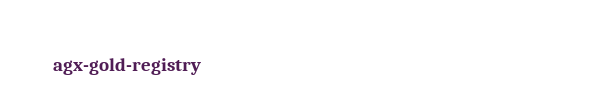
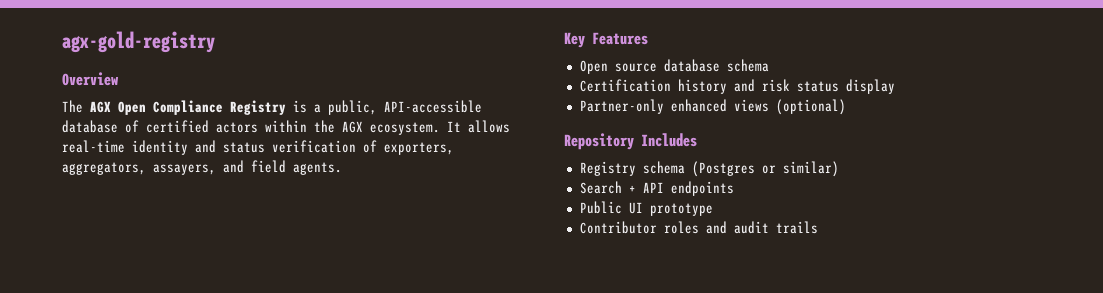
+ Overview
+ The AGX Open Compliance Registry is a public, API-accessible database of certified actors within the AGX ecosystem. It allows real-time identity and status verification of exporters, aggregators, assayers, and field agents.
+ Key Features
+ Open source database schema
+ Certification history and risk status display
+ Partner-only enhanced views (optional)
+ Repository Includes
+ Registry schema (Postgres or similar)
+ Search + API endpoints
+ Public UI prototype
+ Contributor roles and audit trails

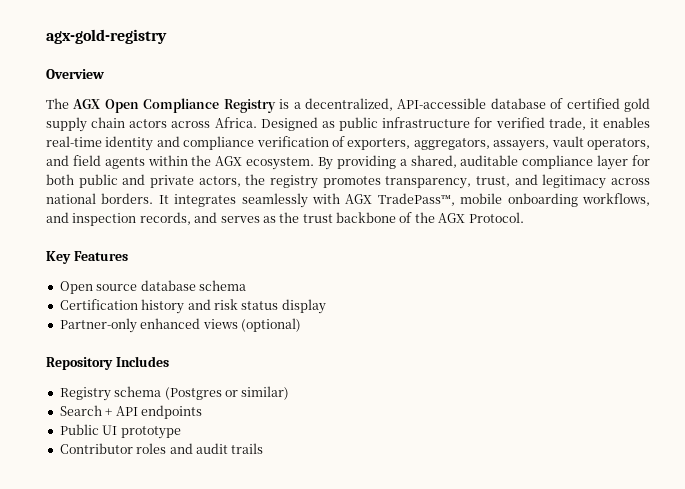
- The AGX Open Compliance Registry is a public, API-accessible database of certified actors within the AGX ecosystem. It allows real-time identity and status verification of exporters, aggregators, assayers, and field agents.
+ The AGX Open Compliance Registry is a decentralized, API-accessible database of certified gold supply chain actors across Africa. Designed as public infrastructure for verified trade, it enables real-time identity and compliance verification of exporters, aggregators, assayers, vault operators, and field agents within the AGX ecosystem. By providing a shared, auditable compliance layer for both public and private actors, the registry promotes transparency, trust, and legitimacy across national borders. It integrates seamlessly with AGX TradePass™, mobile onboarding workflows, and inspection records, and serves as the trust backbone of the AGX Protocol.

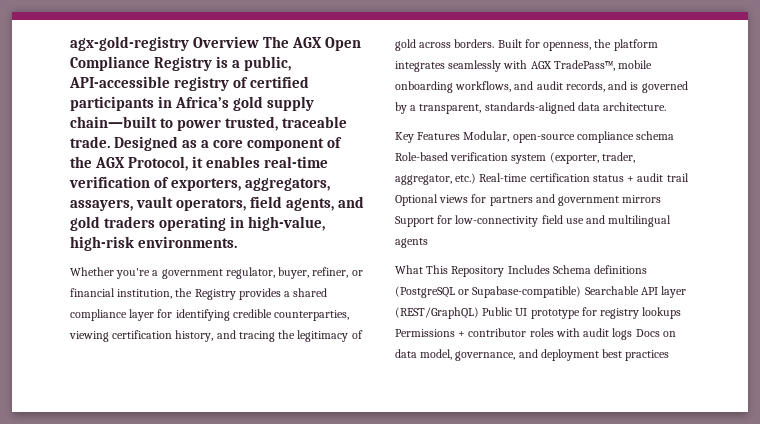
- agx-gold-registry
- Overview
- The AGX Open Compliance Registry is a decentralized, API-accessible database of certified gold supply chain actors across Africa. Designed as public infrastructure for verified trade, it enables real-time identity and compliance verification of exporters, aggregators, assayers, vault operators, and field agents within the AGX ecosystem. By providing a shared, auditable compliance layer for both public and private actors, the registry promotes transparency, trust, and legitimacy across national borders. It integrates seamlessly with AGX TradePass™, mobile onboarding workflows, and inspection records, and serves as the trust backbone of the AGX Protocol.
- Key Features
- Open source database schema
- Certification history and risk status display
- Partner-only enhanced views (optional)
- Repository Includes
- Registry schema (Postgres or similar)
- Search + API endpoints
- Public UI prototype
- Contributor roles and audit trails
+ agx-gold-registry Overview The AGX Open Compliance Registry is a public, API-accessible registry of certified participants in Africa’s gold supply chain—built to power trusted, traceable trade. Designed as a core component of the AGX Protocol, it enables real-time verification of exporters, aggregators, assayers, vault operators, field agents, and gold traders operating in high-value, high-risk environments.
+ Whether you're a government regulator, buyer, refiner, or financial institution, the Registry provides a shared compliance layer for identifying credible counterparties, viewing certification history, and tracing the legitimacy of gold across borders. Built for openness, the platform integrates seamlessly with AGX TradePass™, mobile onboarding workflows, and audit records, and is governed by a transparent, standards-aligned data architecture.
+ Key Features Modular, open-source compliance schema Role-based verification system (exporter, trader, aggregator, etc.) Real-time certification status + audit trail Optional views for partners and government mirrors Support for low-connectivity field use and multilingual agents
+ What This Repository Includes Schema definitions (PostgreSQL or Supabase-compatible) Searchable API layer (REST/GraphQL) Public UI prototype for registry lookups Permissions + contributor roles with audit logs Docs on data model, governance, and deployment best practices

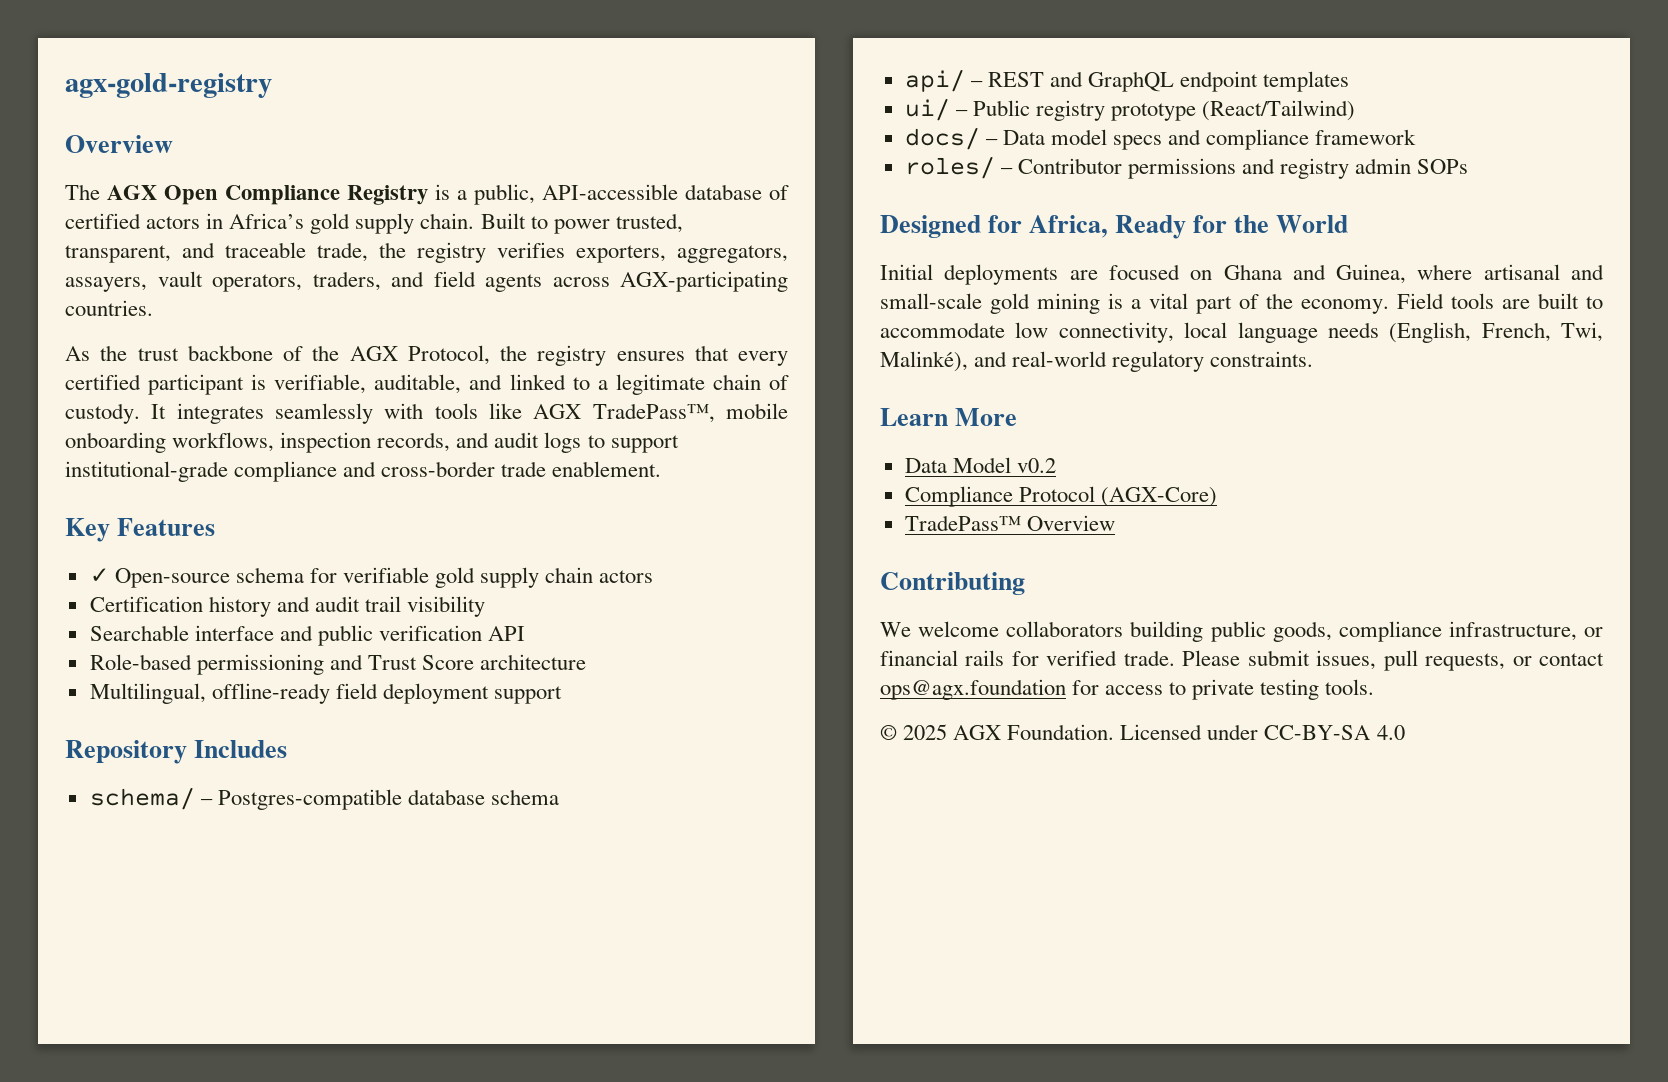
- agx-gold-registry Overview The AGX Open Compliance Registry is a public, API-accessible registry of certified participants in Africa’s gold supply chain—built to power trusted, traceable trade. Designed as a core component of the AGX Protocol, it enables real-time verification of exporters, aggregators, assayers, vault operators, field agents, and gold traders operating in high-value, high-risk environments.
- Whether you're a government regulator, buyer, refiner, or financial institution, the Registry provides a shared compliance layer for identifying credible counterparties, viewing certification history, and tracing the legitimacy of gold across borders. Built for openness, the platform integrates seamlessly with AGX TradePass™, mobile onboarding workflows, and audit records, and is governed by a transparent, standards-aligned data architecture.
- Key Features Modular, open-source compliance schema Role-based verification system (exporter, trader, aggregator, etc.) Real-time certification status + audit trail Optional views for partners and government mirrors Support for low-connectivity field use and multilingual agents
- What This Repository Includes Schema definitions (PostgreSQL or Supabase-compatible) Searchable API layer (REST/GraphQL) Public UI prototype for registry lookups Permissions + contributor roles with audit logs Docs on data model, governance, and deployment best practices
+ agx-gold-registry
+ Overview
+ The AGX Open Compliance Registry is a public, API-accessible database of certified actors in Africa’s gold supply chain. Built to power trusted, transparent, and traceable trade, the registry verifies exporters, aggregators, assayers, vault operators, traders, and field agents across AGX-participating countries.
+ As the trust backbone of the AGX Protocol, the registry ensures that every certified participant is verifiable, auditable, and linked to a legitimate chain of custody. It integrates seamlessly with tools like AGX TradePass™, mobile onboarding workflows, inspection records, and audit logs to support institutional-grade compliance and cross-border trade enablement.
+ Key Features
+ ✓ Open-source schema for verifiable gold supply chain actors
+ Certification history and audit trail visibility
+ Searchable interface and public verification API
+ Role-based permissioning and Trust Score architecture
+ Multilingual, offline-ready field deployment support
+ Repository Includes
+ schema/ – Postgres-compatible database schema
+ api/ – REST and GraphQL endpoint templates
+ ui/ – Public registry prototype (React/Tailwind)
+ docs/ – Data model specs and compliance framework
+ roles/ – Contributor permissions and registry admin SOPs
+ Designed for Africa, Ready for the World
+ Initial deployments are focused on Ghana and Guinea, where artisanal and small-scale gold mining is a vital part of the economy. Field tools are built to accommodate low connectivity, local language needs (English, French, Twi, Malinké), and real-world regulatory constraints.
+ Learn More
+ Data Model v0.2
+ Compliance Protocol (AGX-Core)
+ TradePass™ Overview
+ Contributing
+ We welcome collaborators building public goods, compliance infrastructure, or financial rails for verified trade. Please submit issues, pull requests, or contact ops@agx.foundation for access to private testing tools.
+ © 2025 AGX Foundation. Licensed under CC-BY-SA 4.0

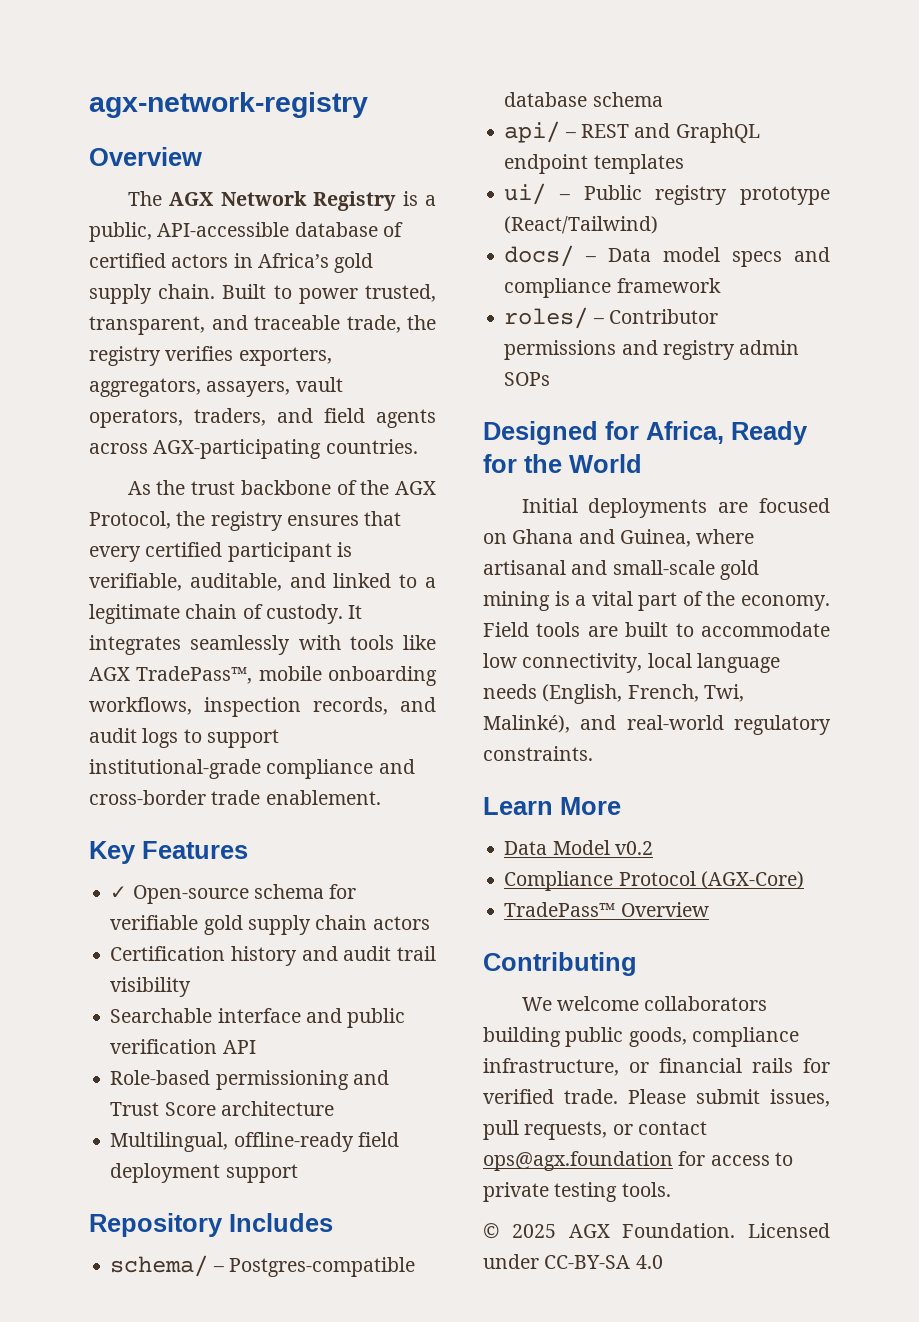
- agx-gold-registry
+ agx-network-registry
- The AGX Open Compliance Registry is a public, API-accessible database of certified actors in Africa’s gold supply chain.
+ The AGX Network Registry is a public, API-accessible database of certified actors in Africa’s gold supply chain.

